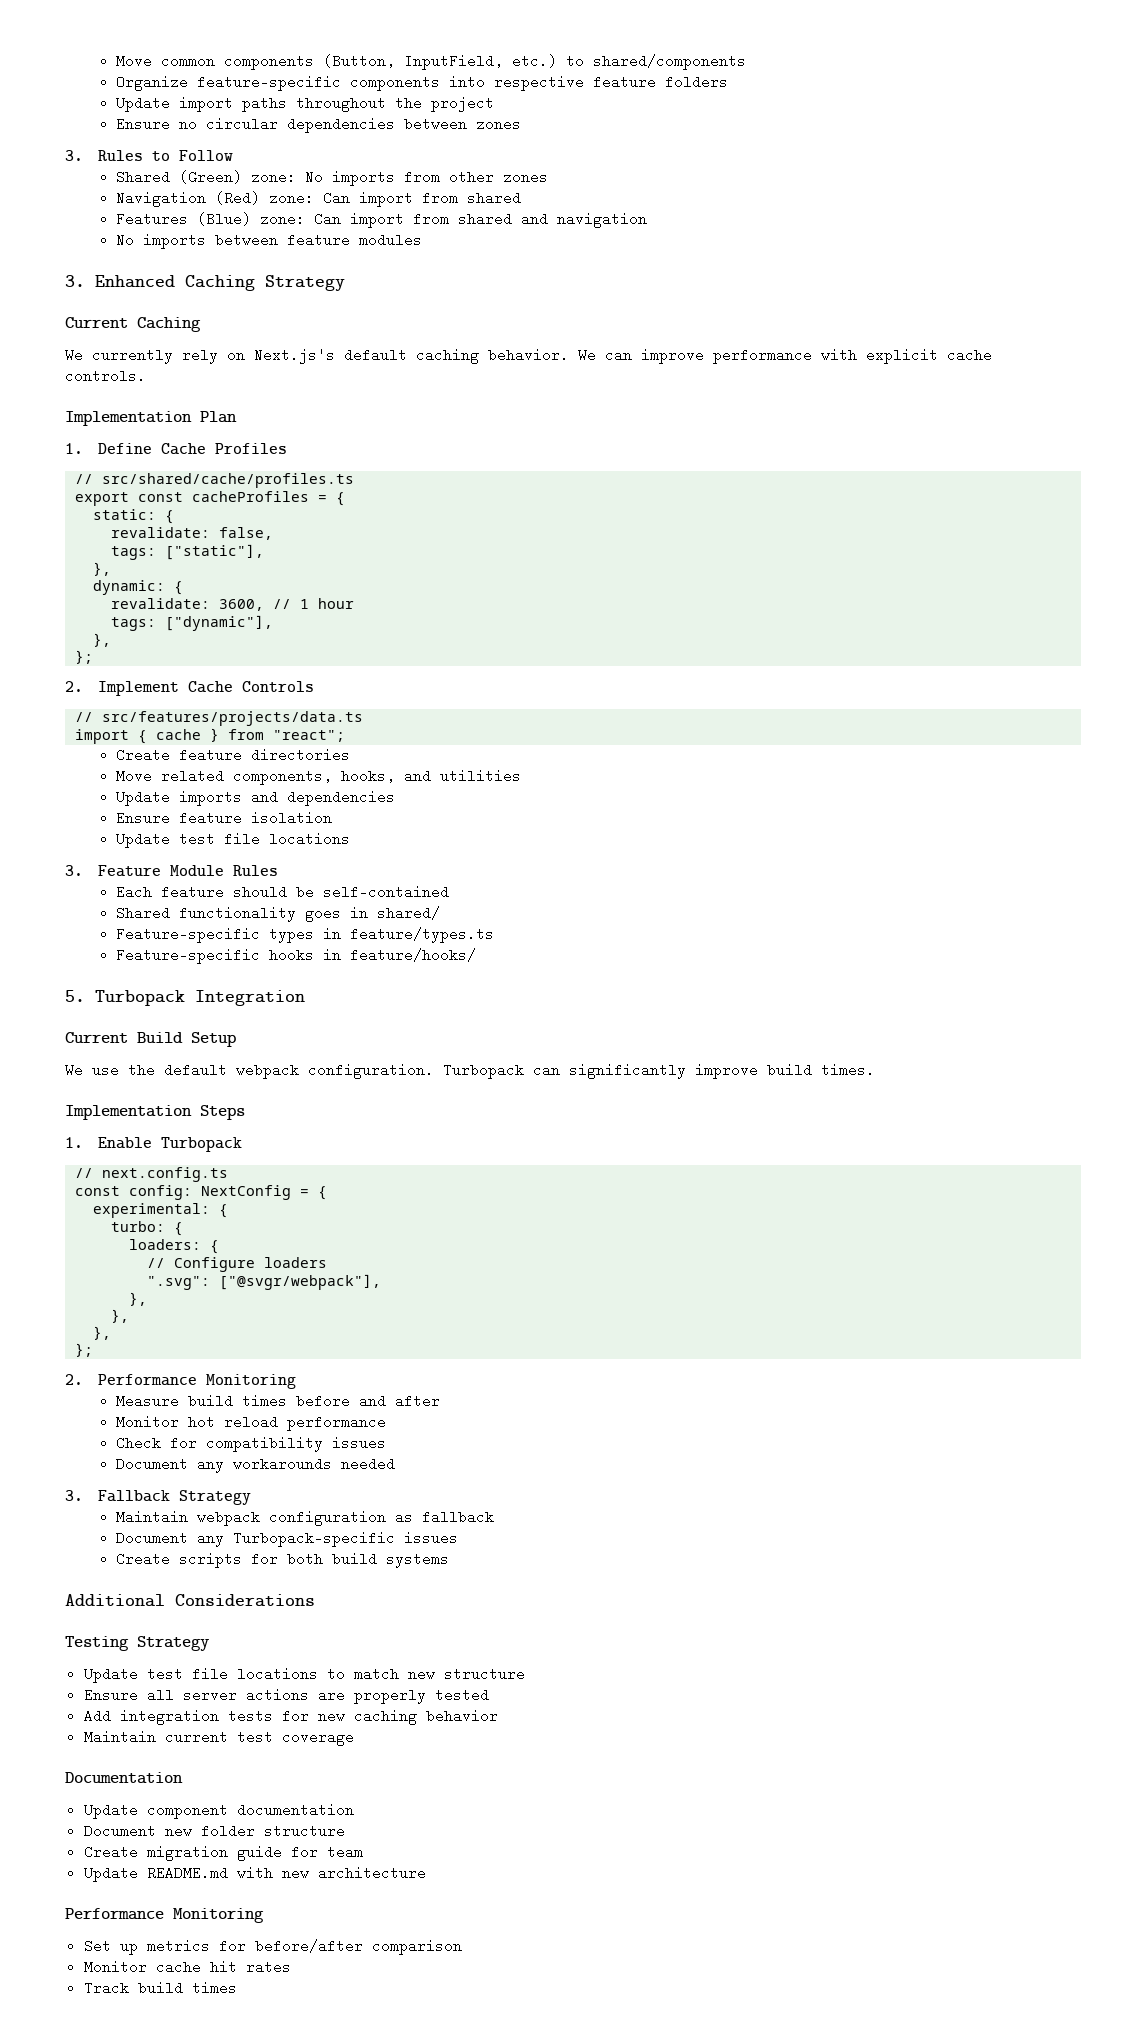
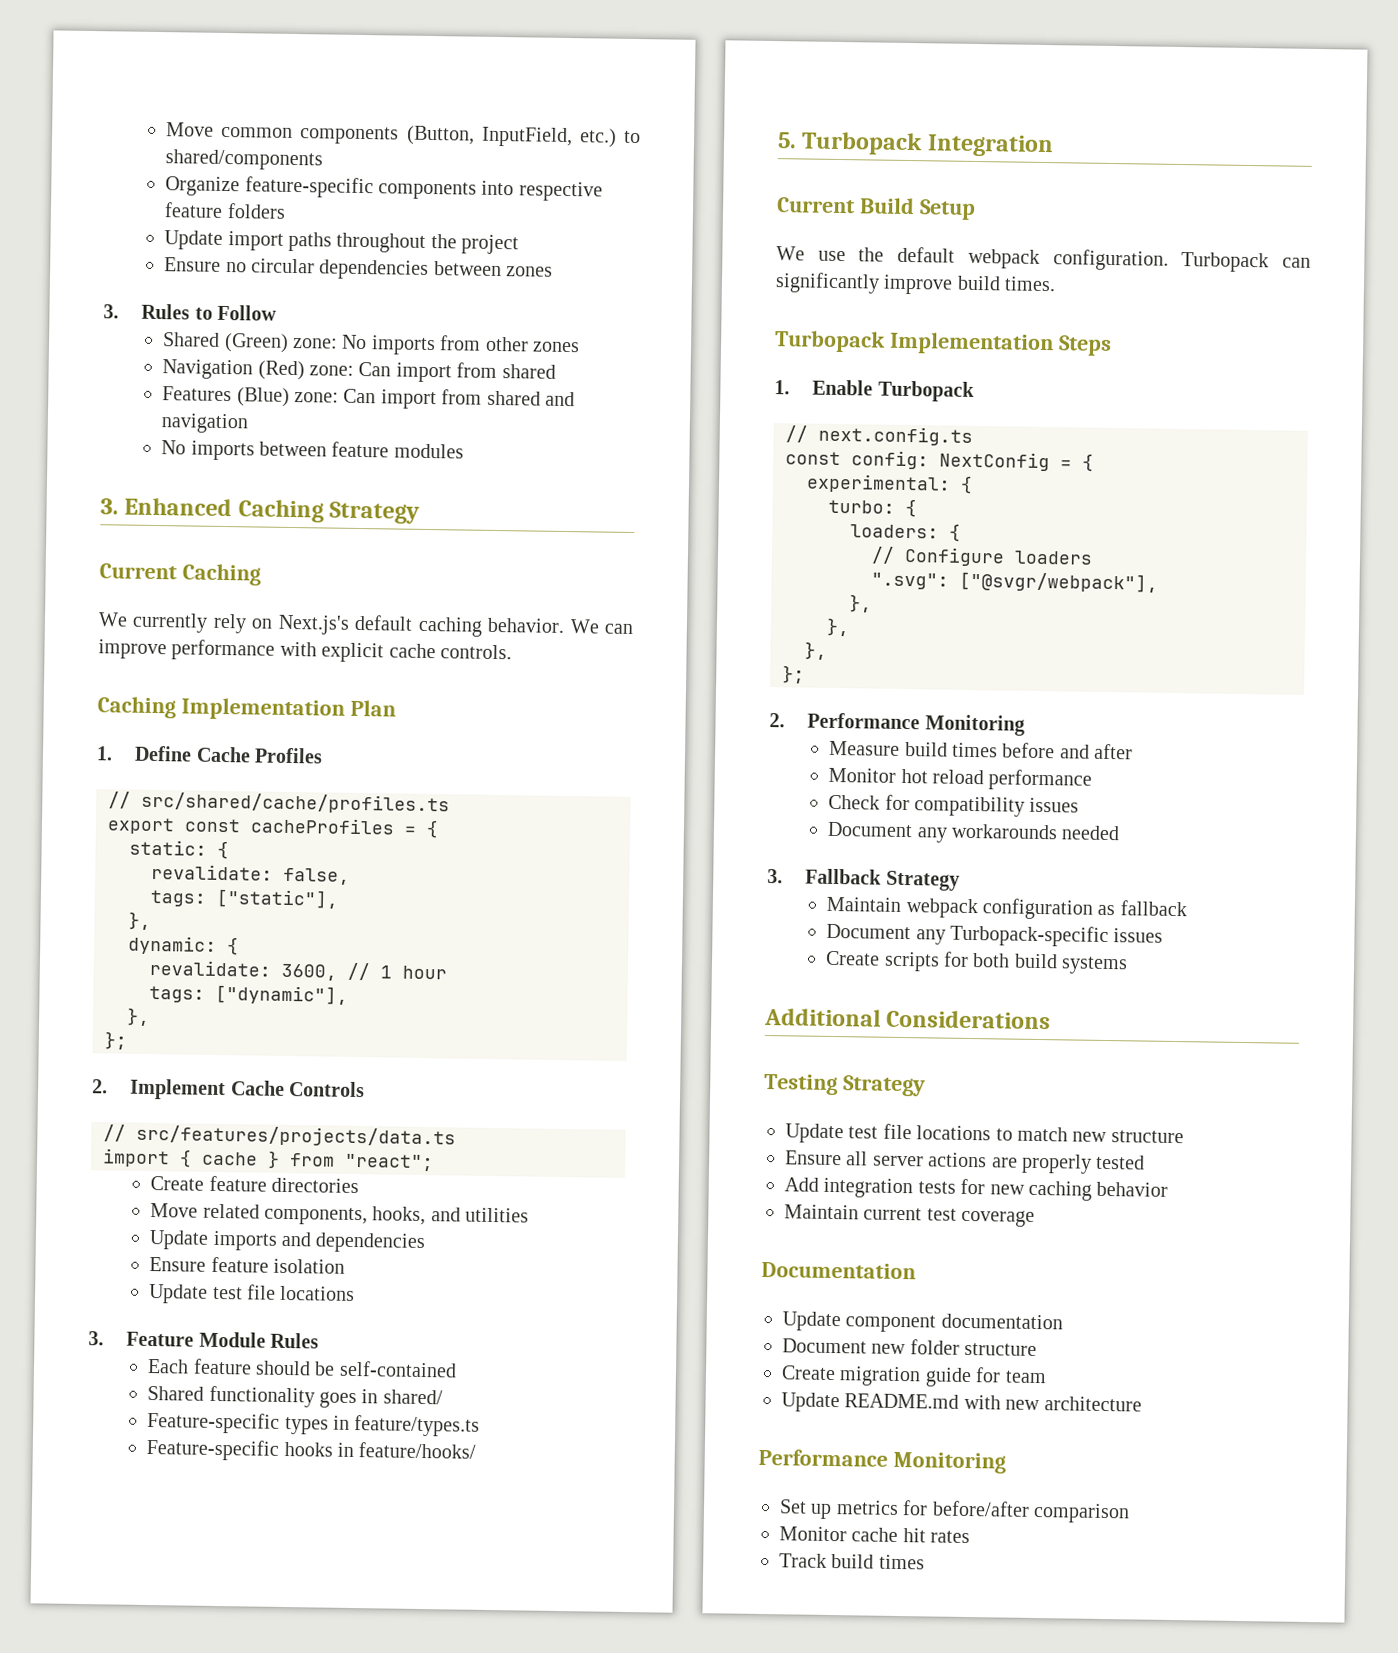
- Implementation Plan
+ Caching Implementation Plan
- Implementation Steps
+ Turbopack Implementation Steps

